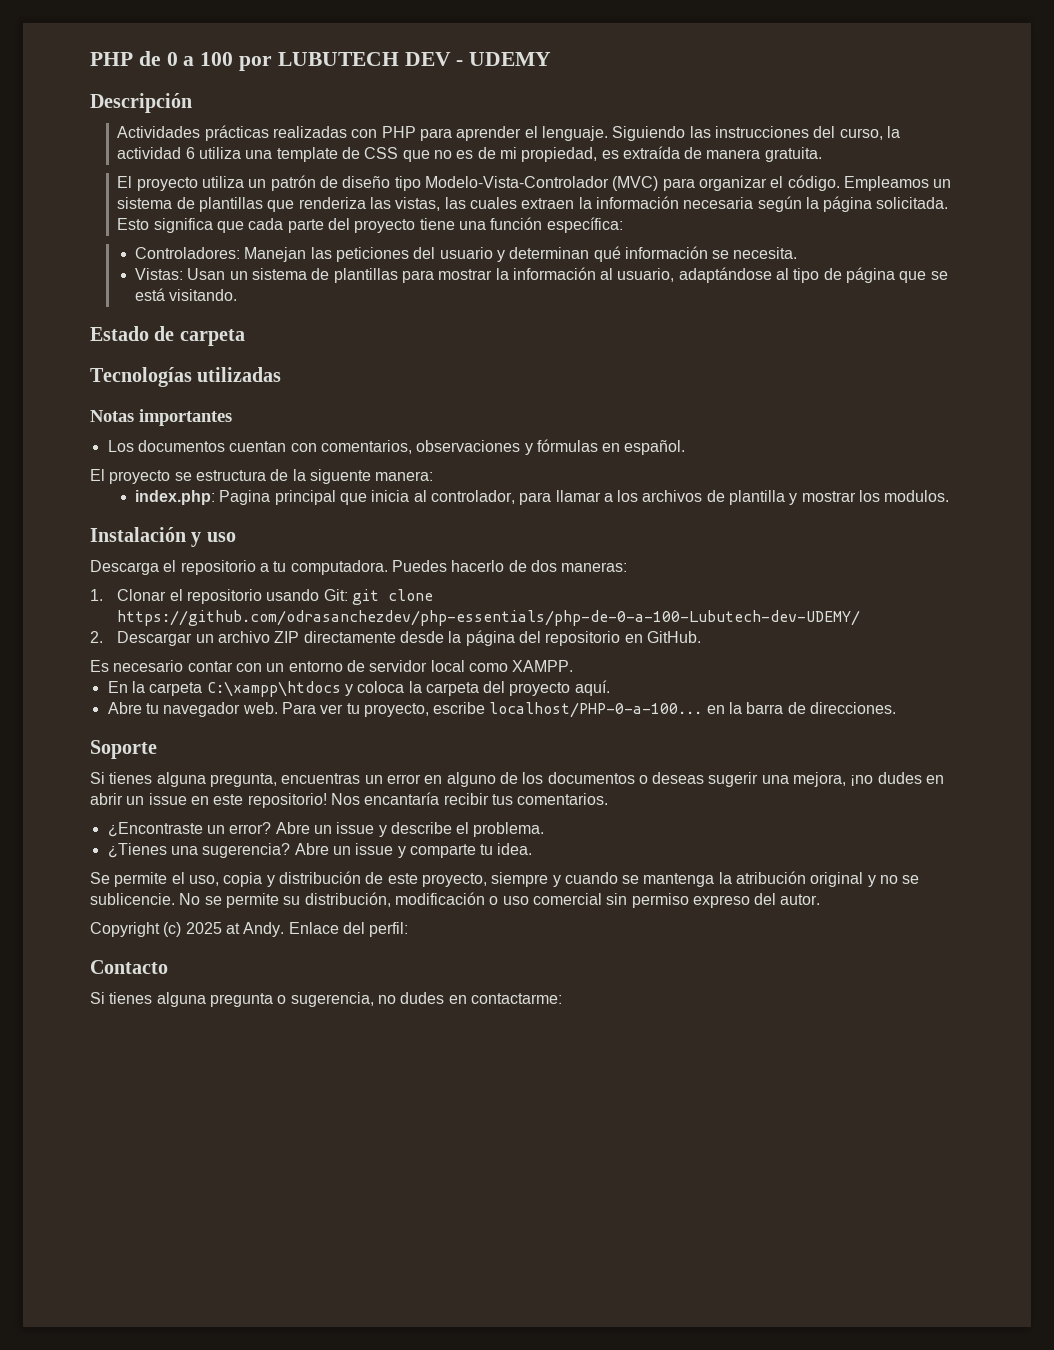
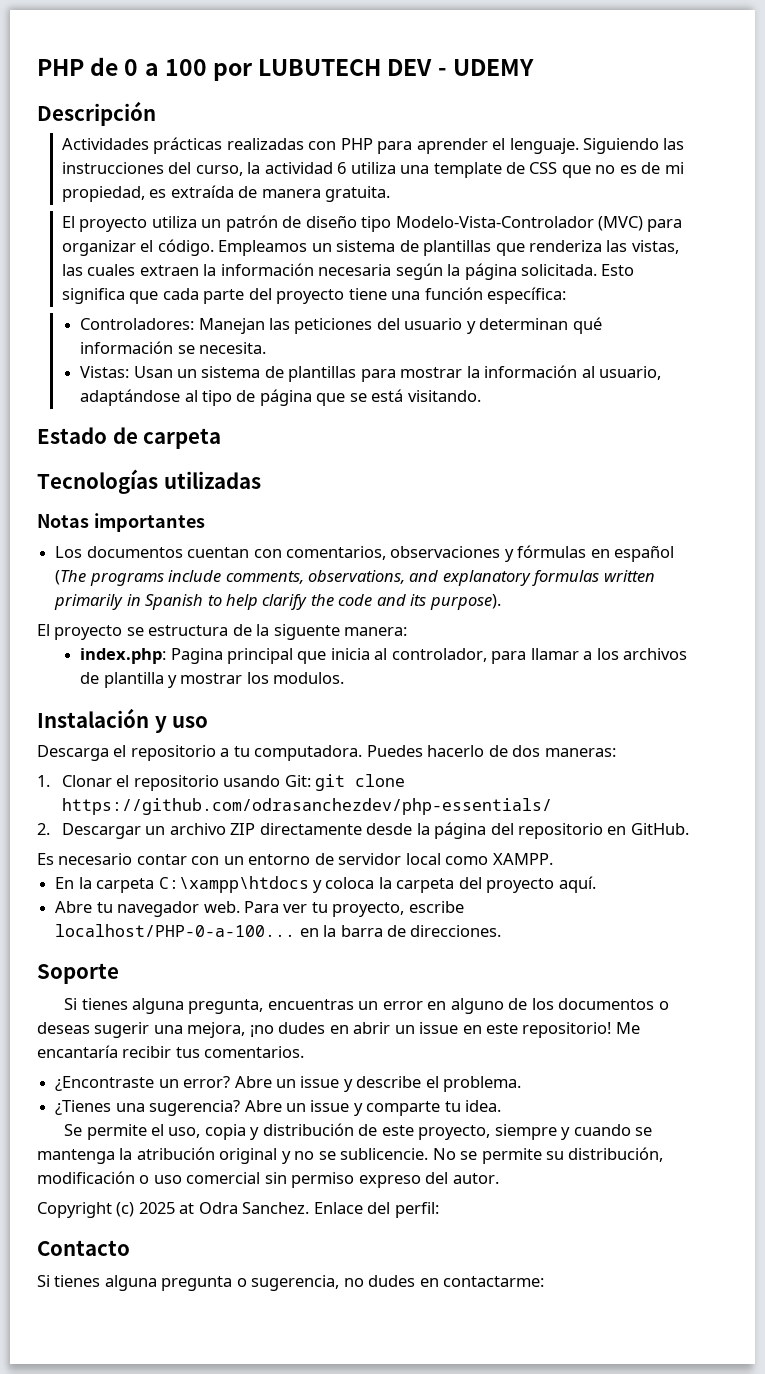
- Los documentos cuentan con comentarios, observaciones y fórmulas en español.
+ Los documentos cuentan con comentarios, observaciones y fórmulas en español (The programs include comments, observations, and explanatory formulas written primarily in Spanish to help clarify the code and its purpose).
- 1. Clonar el repositorio usando Git: git clone https://github.com/odrasanchezdev/php-essentials/php-de-0-a-100-Lubutech-dev-UDEMY/
+ 1. Clonar el repositorio usando Git: git clone https://github.com/odrasanchezdev/php-essentials/
- Nos encantaría recibir tus comentarios.
+ Me encantaría recibir tus comentarios.
- Copyright (c) 2025 at Andy.
+ Copyright (c) 2025 at Odra Sanchez.

